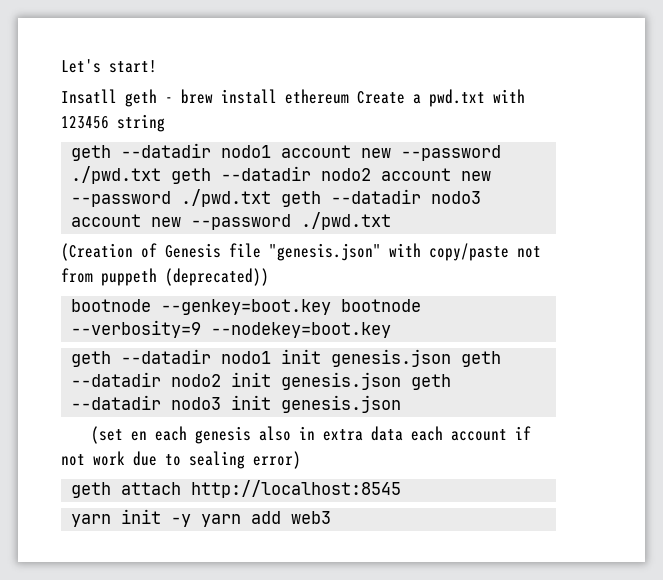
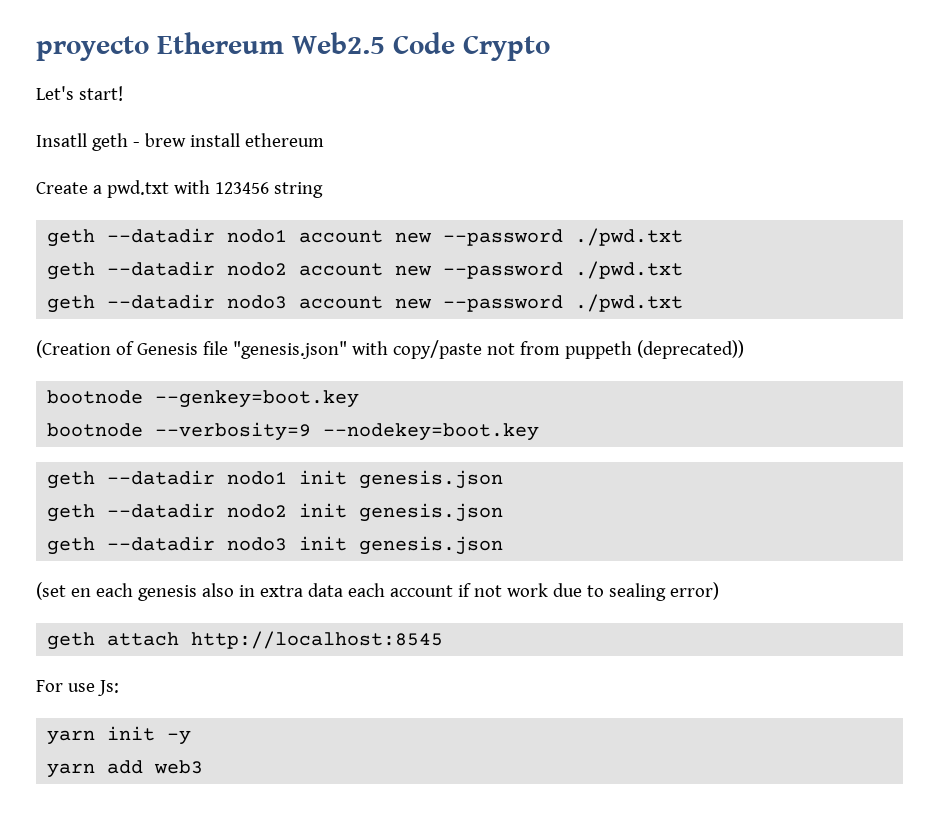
+ proyecto Ethereum Web2.5 Code Crypto
- Insatll geth - brew install ethereum Create a pwd.txt with 123456 string
+ Insatll geth - brew install ethereum
+ Create a pwd.txt with 123456 string
- geth --datadir nodo1 account new --password ./pwd.txt geth --datadir nodo2 account new --password ./pwd.txt geth --datadir nodo3 account new --password ./pwd.txt
+ geth --datadir nodo1 account new --password ./pwd.txt
+ geth --datadir nodo2 account new --password ./pwd.txt
+ geth --datadir nodo3 account new --password ./pwd.txt
- bootnode --genkey=boot.key bootnode --verbosity=9 --nodekey=boot.key
+ bootnode --genkey=boot.key
+ bootnode --verbosity=9 --nodekey=boot.key
- geth --datadir nodo1 init genesis.json geth --datadir nodo2 init genesis.json geth --datadir nodo3 init genesis.json
+ geth --datadir nodo1 init genesis.json
+ geth --datadir nodo2 init genesis.json
+ geth --datadir nodo3 init genesis.json
+ For use Js:
- yarn init -y yarn add web3
+ yarn init -y
+ yarn add web3

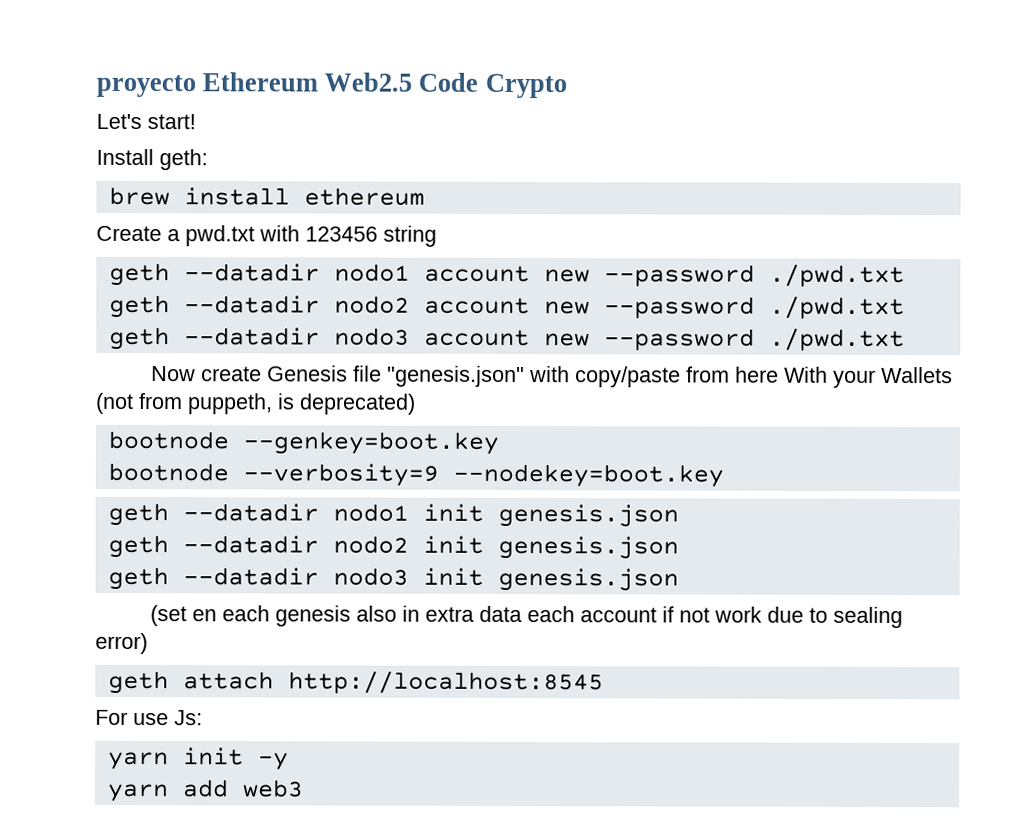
- Insatll geth - brew install ethereum
+ Install geth:
+ brew install ethereum
- (Creation of Genesis file "genesis.json" with copy/paste not from puppeth (deprecated))
+ Now create Genesis file "genesis.json" with copy/paste from here With your Wallets (not from puppeth, is deprecated)

